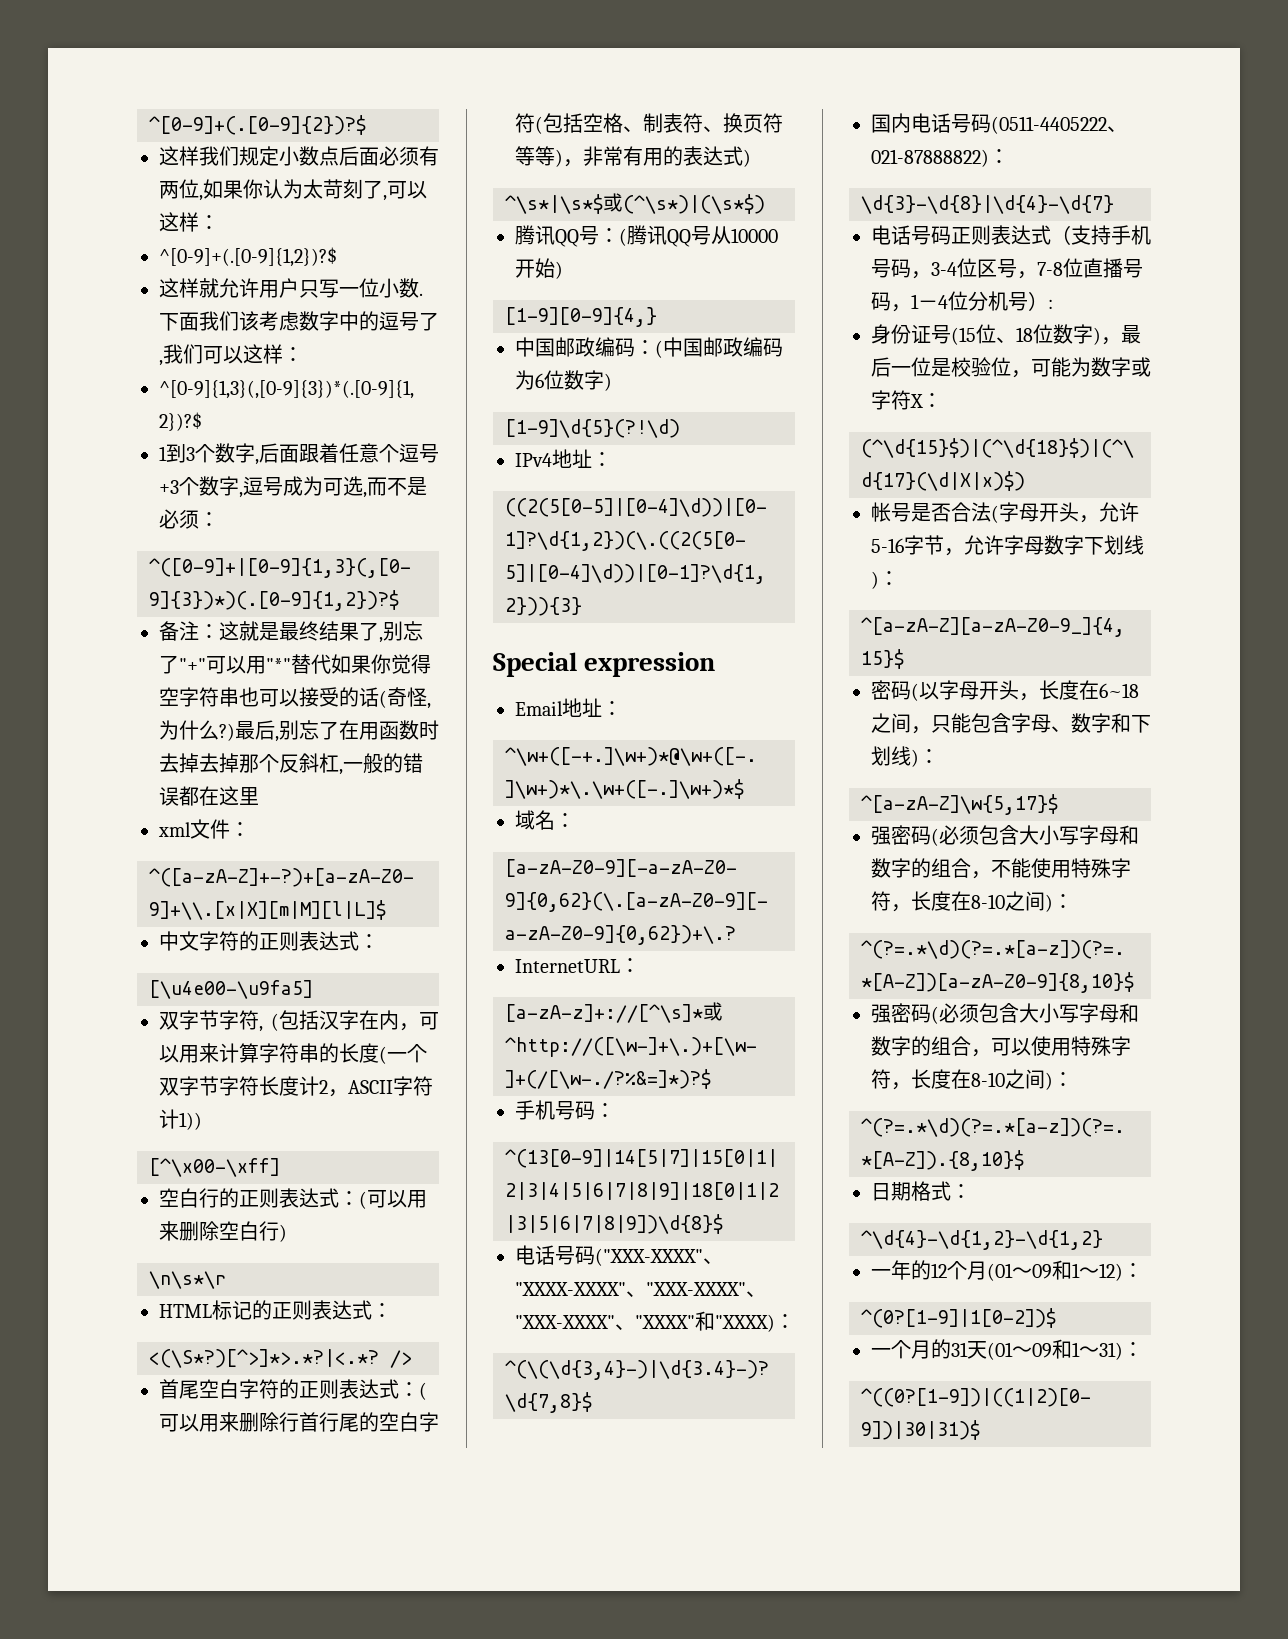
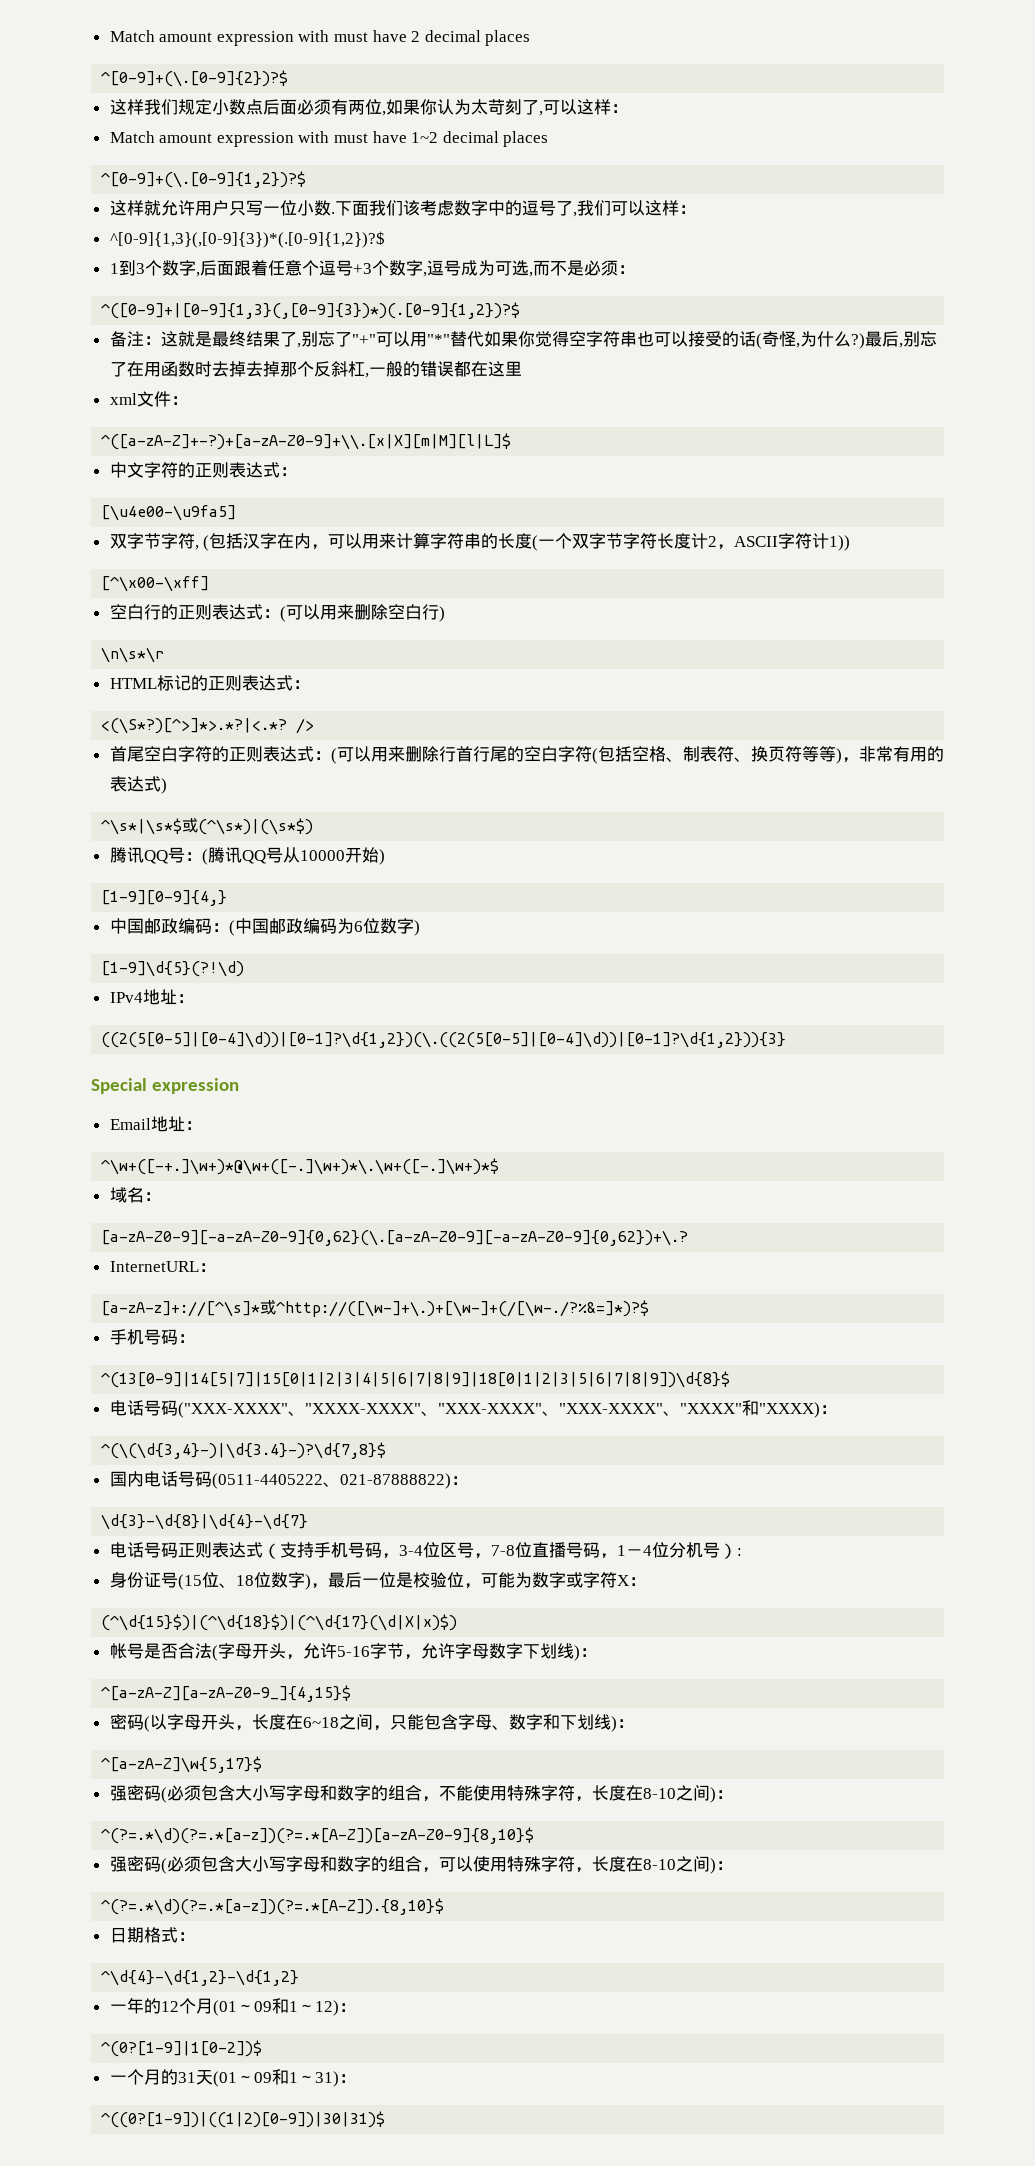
- ^[0-9]+(.[0-9]{2})?$
+ Match amount expression with must have 2 decimal places
+ ^[0-9]+(\.[0-9]{2})?$
- ^[0-9]+(.[0-9]{1,2})?$
+ Match amount expression with must have 1~2 decimal places
+ ^[0-9]+(\.[0-9]{1,2})?$

